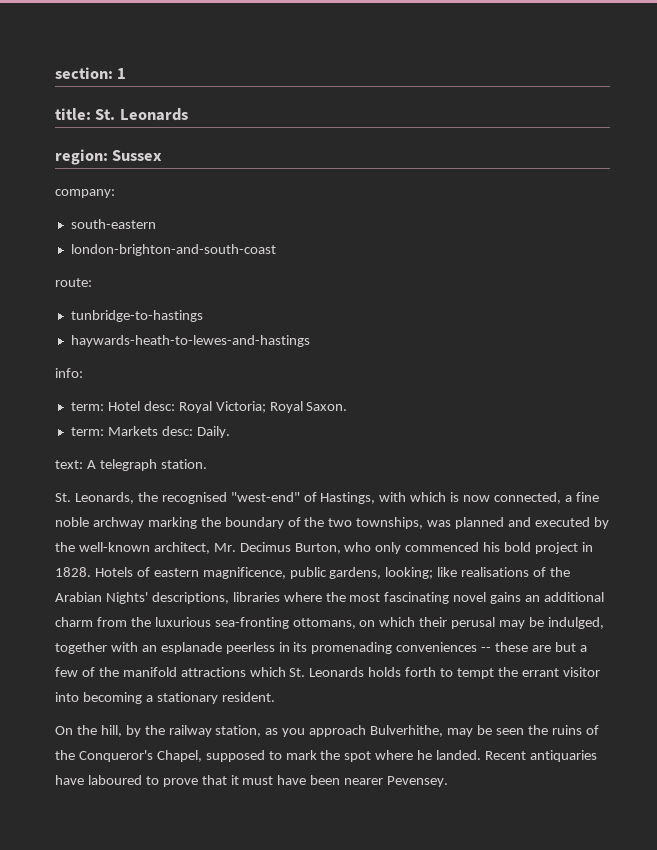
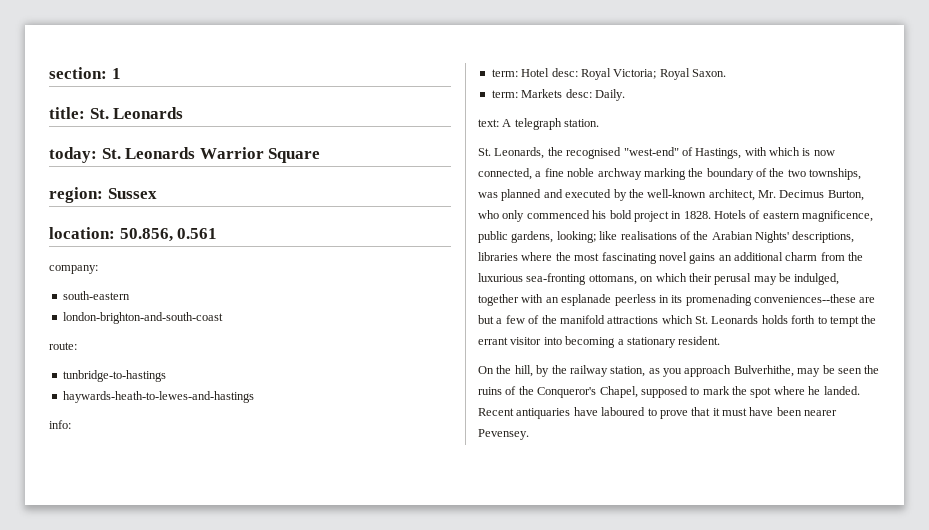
+ today: St. Leonards Warrior Square
+ location: 50.856, 0.561
- like realisations of the Arabian Nights' descriptions, libraries where the most fascinating novel gains an additional charm from the luxurious sea-fronting ottomans, on which their perusal may be indulged, together with an esplanade peerless in its promenading conveniences -- these are but a few of the manifold attractions which St. Leonards holds forth to tempt the errant visitor into becoming a stationary resident.
+ like realisations of the Arabian Nights' descriptions, libraries where the most fascinating novel gains an additional charm from the luxurious sea-fronting ottomans, on which their perusal may be indulged, together with an esplanade peerless in its promenading conveniences--these are but a few of the manifold attractions which St. Leonards holds forth to tempt the errant visitor into becoming a stationary resident.

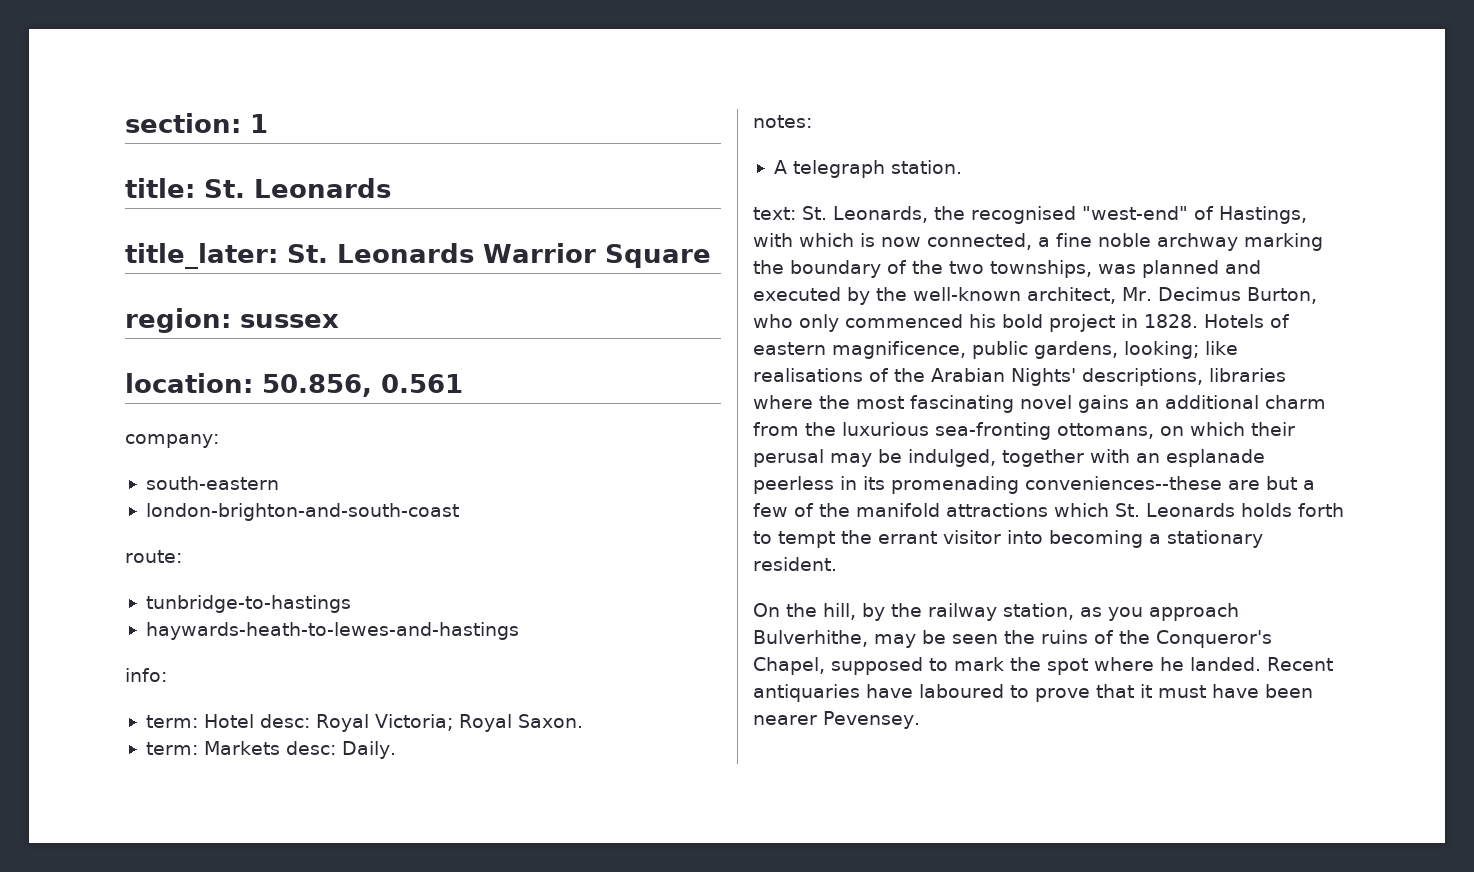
- today: St. Leonards Warrior Square
+ title_later: St. Leonards Warrior Square
- region: Sussex
+ region: sussex
- text: A telegraph station.
+ notes:
+ A telegraph station.
- St. Leonards, the recognised "west-end" of Hastings, with which is now connected, a fine noble archway marking the boundary of the two townships, was planned and executed by the well-known architect, Mr. Decimus Burton, who only commenced his bold project in 1828.
+ text: St. Leonards, the recognised "west-end" of Hastings, with which is now connected, a fine noble archway marking the boundary of the two townships, was planned and executed by the well-known architect, Mr. Decimus Burton, who only commenced his bold project in 1828.

